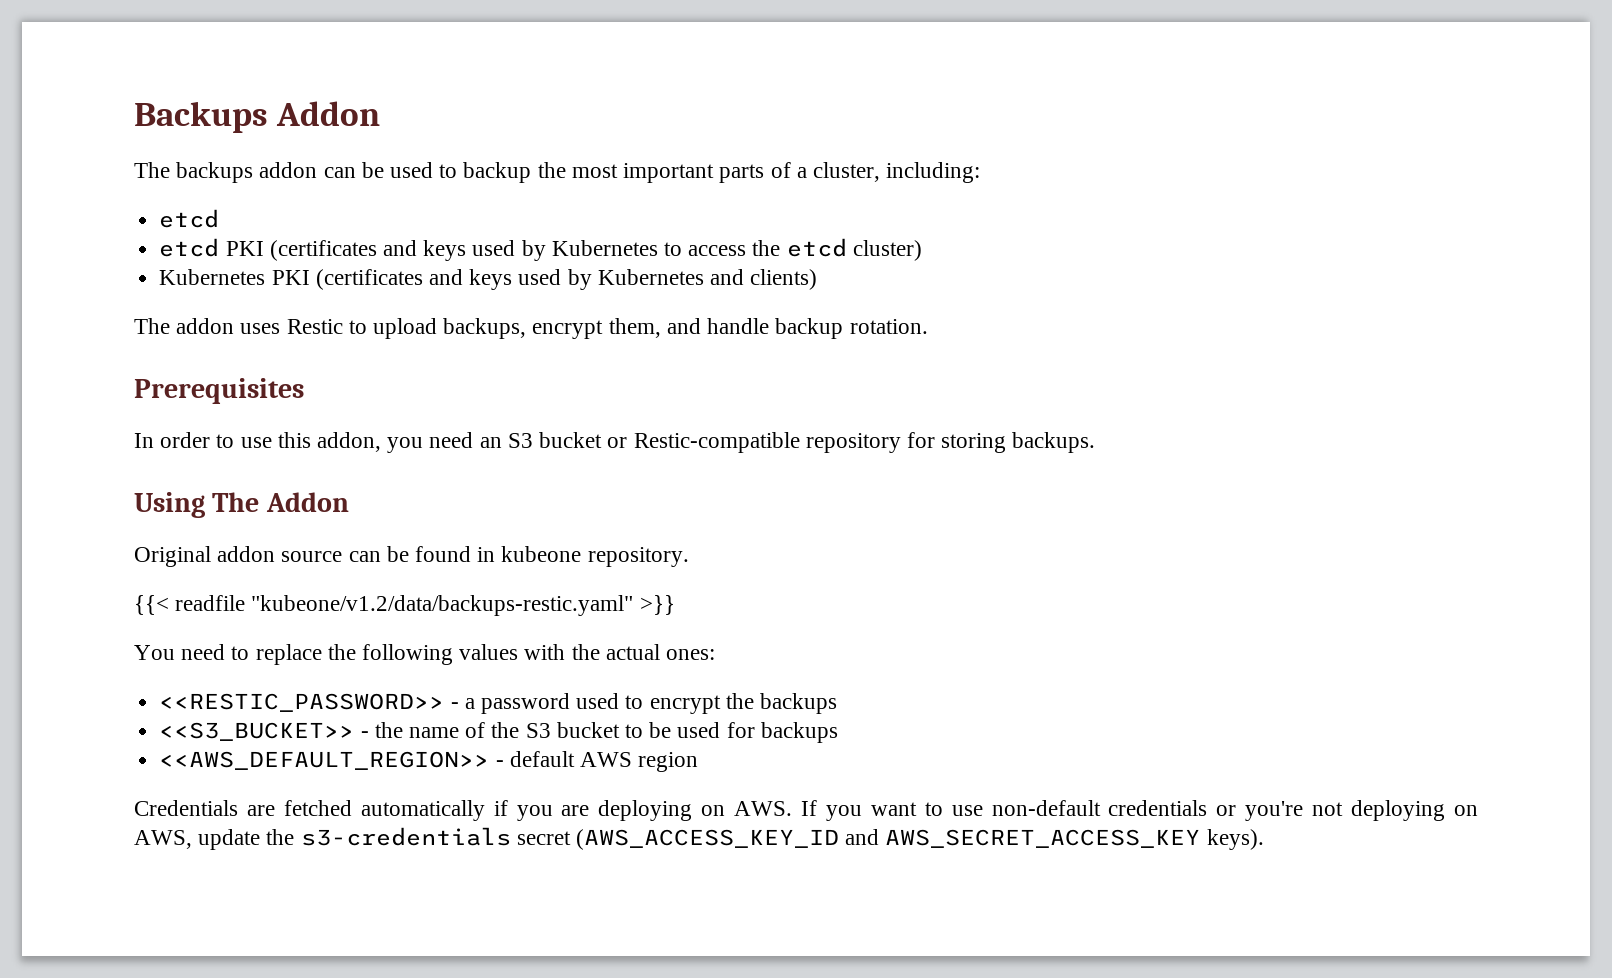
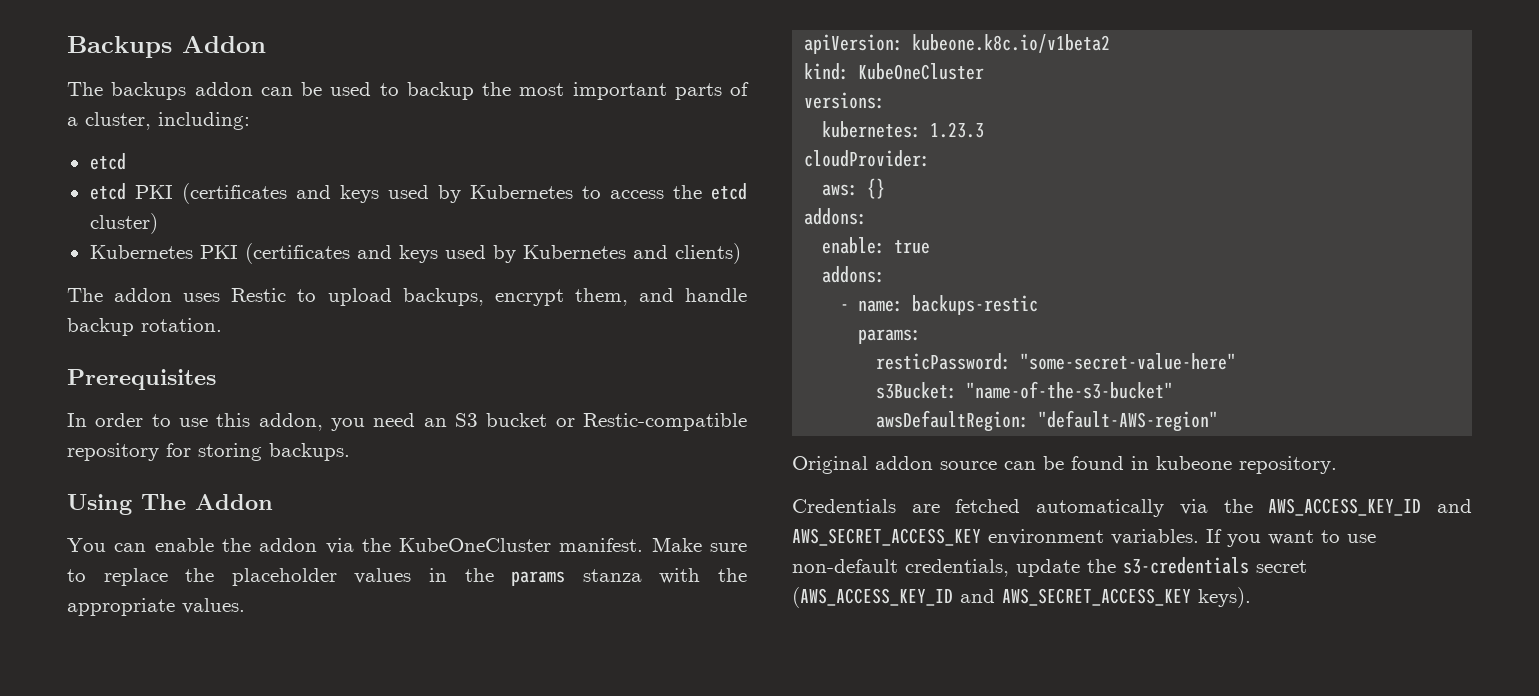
+ You can enable the addon via the KubeOneCluster manifest. Make sure to replace the placeholder values in the params stanza with the appropriate values.
+ apiVersion: kubeone.k8c.io/v1beta2
+ kind: KubeOneCluster
+ versions:
+ kubernetes: 1.23.3
+ cloudProvider:
+ aws: {}
+ addons:
+ enable: true
+ addons:
+ - name: backups-restic
+ params:
+ resticPassword: "some-secret-value-here"
+ s3Bucket: "name-of-the-s3-bucket"
+ awsDefaultRegion: "default-AWS-region"
- {{< readfile "kubeone/v1.2/data/backups-restic.yaml" >}}
- You need to replace the following values with the actual ones:
- <<RESTIC_PASSWORD>> - a password used to encrypt the backups
- <<S3_BUCKET>> - the name of the S3 bucket to be used for backups
- <<AWS_DEFAULT_REGION>> - default AWS region
- Credentials are fetched automatically if you are deploying on AWS. If you want to use non-default credentials or you're not deploying on AWS, update the s3-credentials secret (AWS_ACCESS_KEY_ID and AWS_SECRET_ACCESS_KEY keys).
+ Credentials are fetched automatically via the AWS_ACCESS_KEY_ID and AWS_SECRET_ACCESS_KEY environment variables. If you want to use non-default credentials, update the s3-credentials secret (AWS_ACCESS_KEY_ID and AWS_SECRET_ACCESS_KEY keys).

